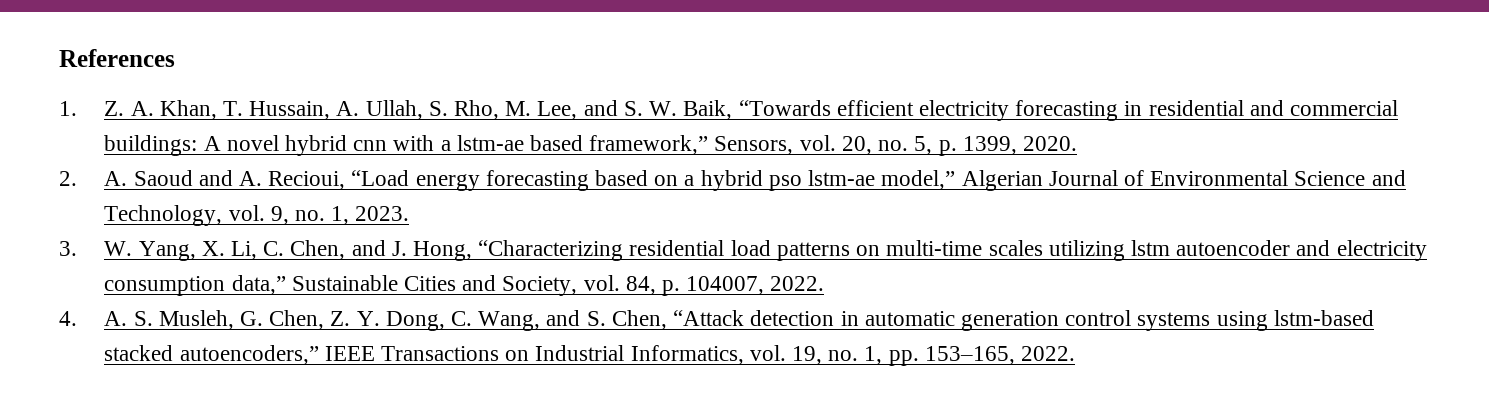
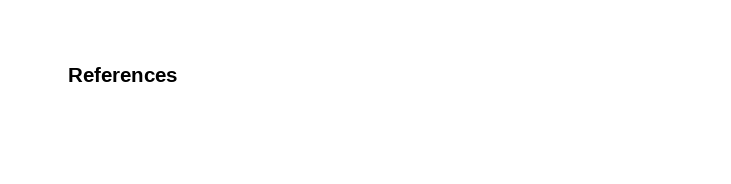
- 1. Z. A. Khan, T. Hussain, A. Ullah, S. Rho, M. Lee, and S. W. Baik, “Towards efficient electricity forecasting in residential and commercial buildings: A novel hybrid cnn with a lstm-ae based framework,” Sensors, vol. 20, no. 5, p. 1399, 2020.
- 2. A. Saoud and A. Recioui, “Load energy forecasting based on a hybrid pso lstm-ae model,” Algerian Journal of Environmental Science and Technology, vol. 9, no. 1, 2023.
- 3. W. Yang, X. Li, C. Chen, and J. Hong, “Characterizing residential load patterns on multi-time scales utilizing lstm autoencoder and electricity consumption data,” Sustainable Cities and Society, vol. 84, p. 104007, 2022.
- 4. A. S. Musleh, G. Chen, Z. Y. Dong, C. Wang, and S. Chen, “Attack detection in automatic generation control systems using lstm-based stacked autoencoders,” IEEE Transactions on Industrial Informatics, vol. 19, no. 1, pp. 153–165, 2022.

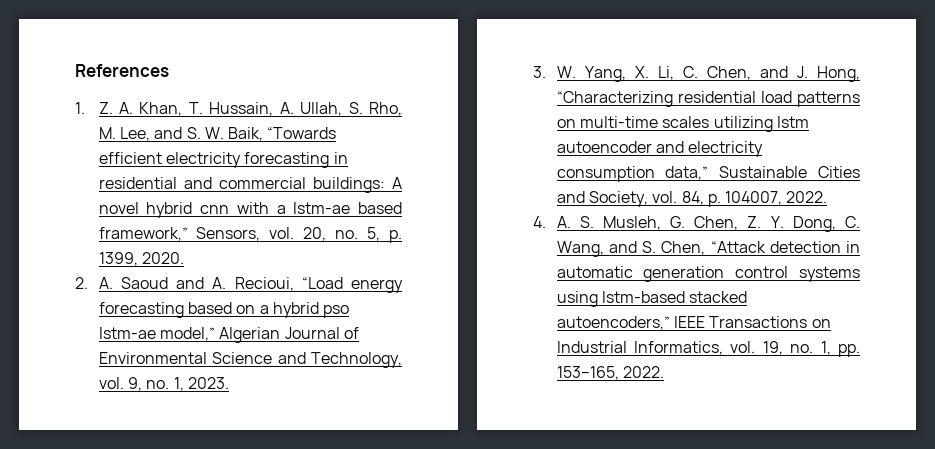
+ 1. Z. A. Khan, T. Hussain, A. Ullah, S. Rho, M. Lee, and S. W. Baik, “Towards efficient electricity forecasting in residential and commercial buildings: A novel hybrid cnn with a lstm-ae based framework,” Sensors, vol. 20, no. 5, p. 1399, 2020.
+ 2. A. Saoud and A. Recioui, “Load energy forecasting based on a hybrid pso lstm-ae model,” Algerian Journal of Environmental Science and Technology, vol. 9, no. 1, 2023.
+ 3. W. Yang, X. Li, C. Chen, and J. Hong, “Characterizing residential load patterns on multi-time scales utilizing lstm autoencoder and electricity consumption data,” Sustainable Cities and Society, vol. 84, p. 104007, 2022.
+ 4. A. S. Musleh, G. Chen, Z. Y. Dong, C. Wang, and S. Chen, “Attack detection in automatic generation control systems using lstm-based stacked autoencoders,” IEEE Transactions on Industrial Informatics, vol. 19, no. 1, pp. 153–165, 2022.

